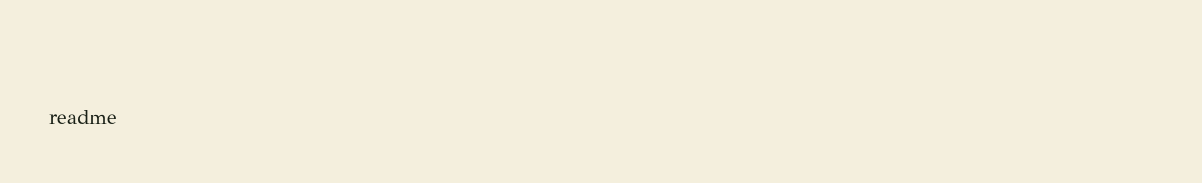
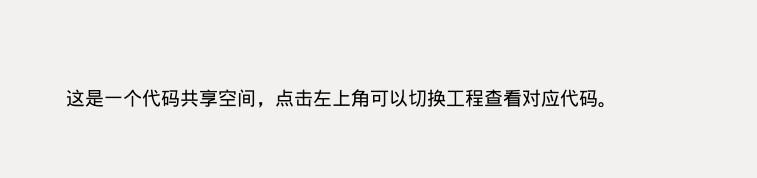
- readme
+ 这是一个代码共享空间，点击左上角可以切换工程查看对应代码。

